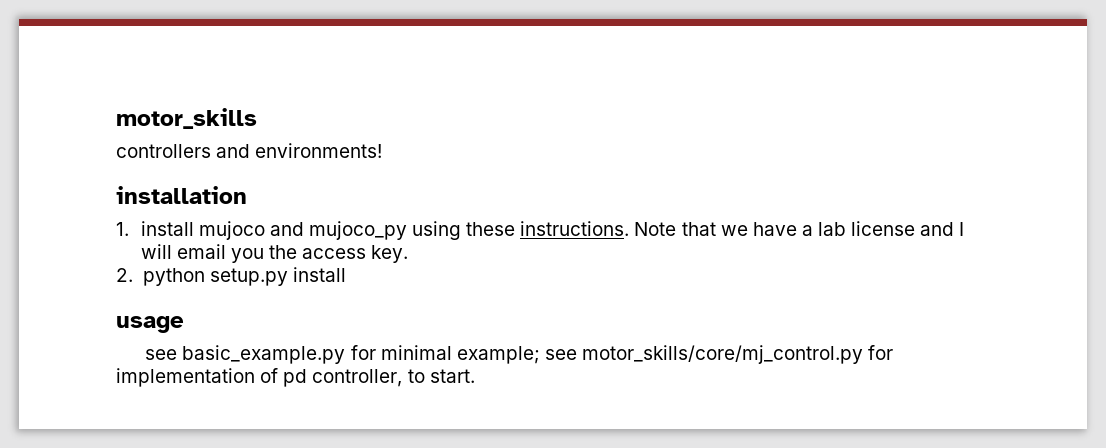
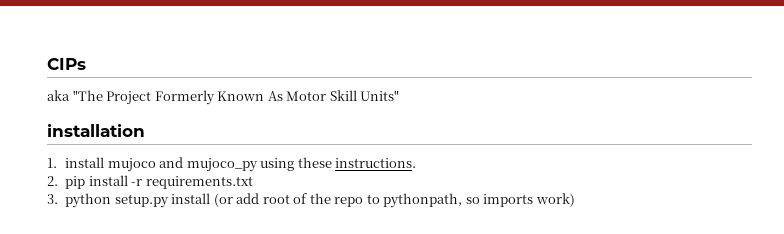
- motor_skills
- controllers and environments!
+ CIPs
+ aka "The Project Formerly Known As Motor Skill Units"
- 1. install mujoco and mujoco_py using these instructions. Note that we have a lab license and I will email you the access key.
- 2. python setup.py install
- usage
- see basic_example.py for minimal example; see motor_skills/core/mj_control.py for implementation of pd controller, to start.
+ 1. install mujoco and mujoco_py using these instructions.
+ 2. pip install -r requirements.txt
+ 3. python setup.py install (or add root of the repo to pythonpath, so imports work)

